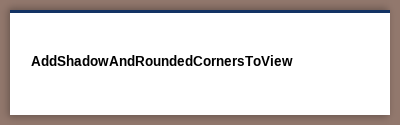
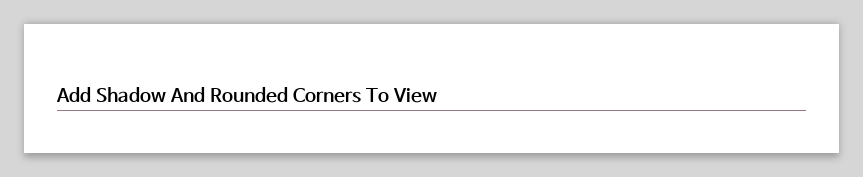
- AddShadowAndRoundedCornersToView
+ Add Shadow And Rounded Corners To View

